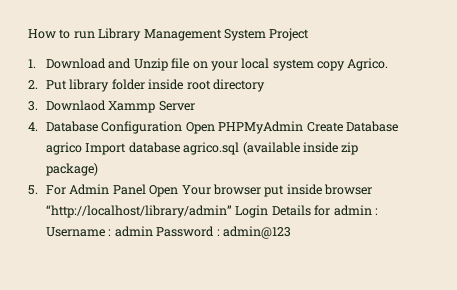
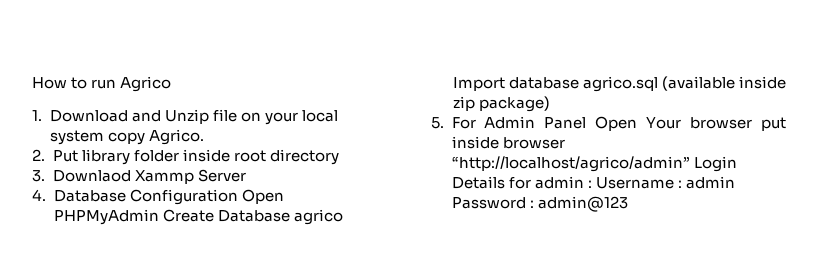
- How to run Library Management System Project
+ How to run Agrico
- 5. For Admin Panel Open Your browser put inside browser “http://localhost/library/admin” Login Details for admin : Username : admin Password : admin@123
+ 5. For Admin Panel Open Your browser put inside browser “http://localhost/agrico/admin” Login Details for admin : Username : admin Password : admin@123

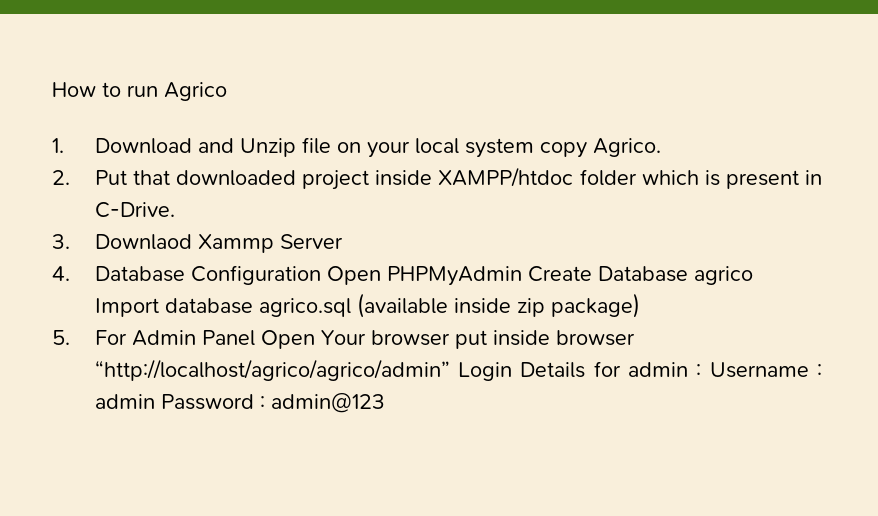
- 2. Put library folder inside root directory
+ 2. Put that downloaded project inside XAMPP/htdoc folder which is present in C-Drive.
- 5. For Admin Panel Open Your browser put inside browser “http://localhost/agrico/admin” Login Details for admin : Username : admin Password : admin@123
+ 5. For Admin Panel Open Your browser put inside browser “http://localhost/agrico/agrico/admin” Login Details for admin : Username : admin Password : admin@123

